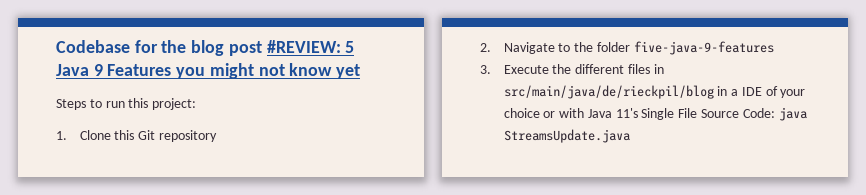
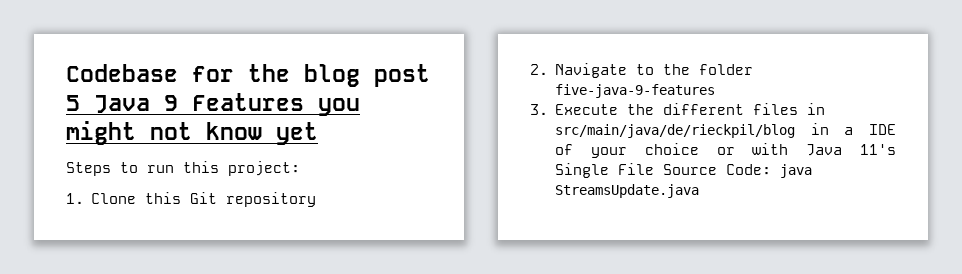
- Codebase for the blog post #REVIEW: 5 Java 9 Features you might not know yet
+ Codebase for the blog post 5 Java 9 Features you might not know yet

